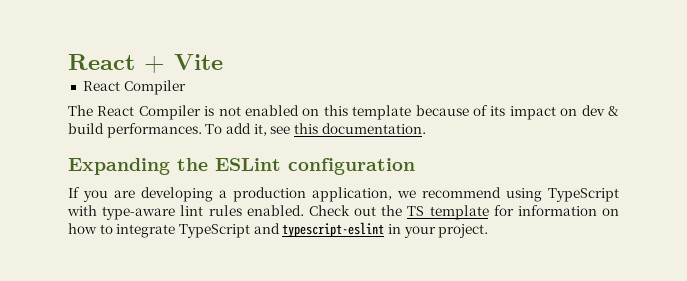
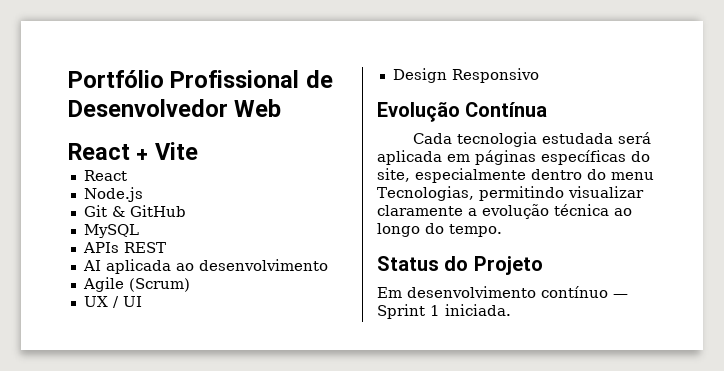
+ Portfólio Profissional de Desenvolvedor Web
  React + Vite
- React Compiler
- The React Compiler is not enabled on this template because of its impact on dev & build performances. To add it, see this documentation.
- Expanding the ESLint configuration
- If you are developing a production application, we recommend using TypeScript with type-aware lint rules enabled. Check out the TS template for information on how to integrate TypeScript and typescript-eslint in your project.
+ React
+ Node.js
+ Git & GitHub
+ MySQL
+ APIs REST
+ AI aplicada ao desenvolvimento
+ Agile (Scrum)
+ UX / UI
+ Design Responsivo
+ Evolução Contínua
+ Cada tecnologia estudada será aplicada em páginas específicas do site, especialmente dentro do menu Tecnologias, permitindo visualizar claramente a evolução técnica ao longo do tempo.
+ Status do Projeto
+ Em desenvolvimento contínuo — Sprint 1 iniciada.

